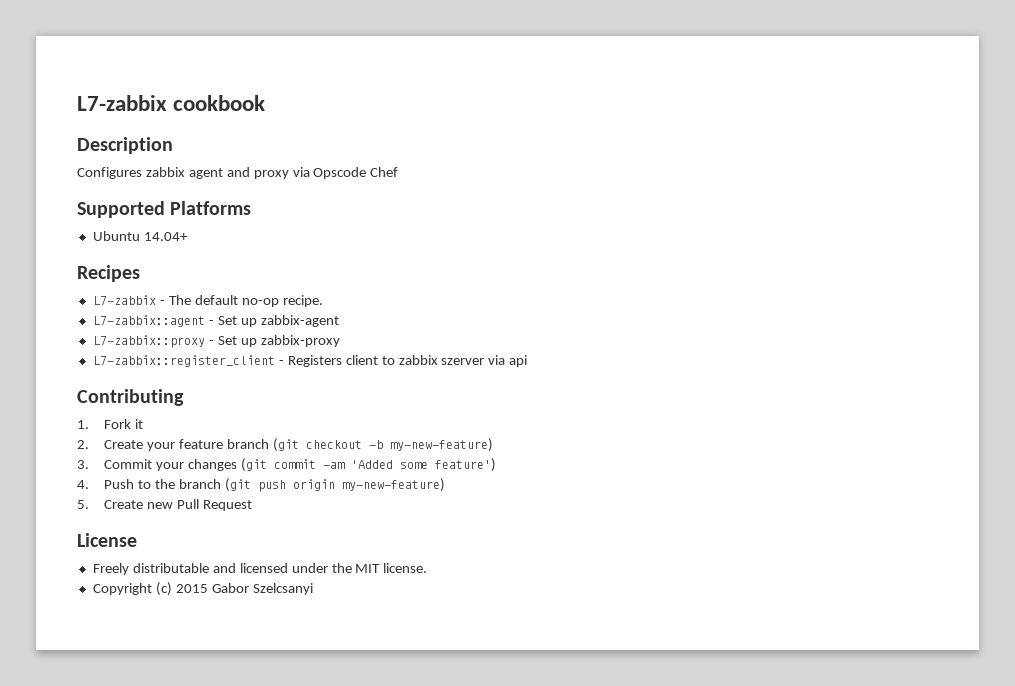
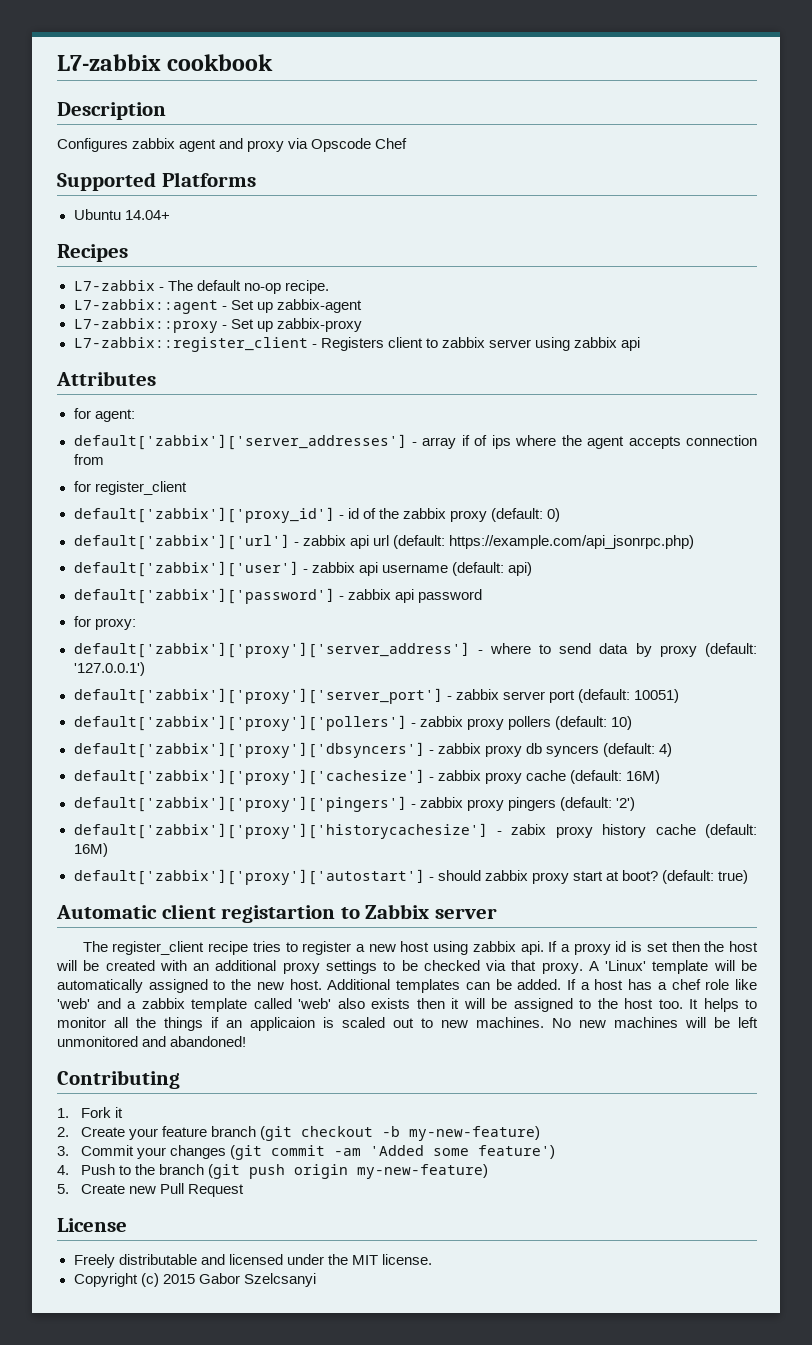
- L7-zabbix::register_client - Registers client to zabbix szerver via api
+ L7-zabbix::register_client - Registers client to zabbix server using zabbix api
+ Attributes
+ for agent:
+ default['zabbix']['server_addresses'] - array if of ips where the agent accepts connection from
+ for register_client
+ default['zabbix']['proxy_id'] - id of the zabbix proxy (default: 0)
+ default['zabbix']['url'] - zabbix api url (default: https://example.com/api_jsonrpc.php)
+ default['zabbix']['user'] - zabbix api username (default: api)
+ default['zabbix']['password'] - zabbix api password
+ for proxy:
+ default['zabbix']['proxy']['server_address'] - where to send data by proxy (default: '127.0.0.1')
+ default['zabbix']['proxy']['server_port'] - zabbix server port (default: 10051)
+ default['zabbix']['proxy']['pollers'] - zabbix proxy pollers (default: 10)
+ default['zabbix']['proxy']['dbsyncers'] - zabbix proxy db syncers (default: 4)
+ default['zabbix']['proxy']['cachesize'] - zabbix proxy cache (default: 16M)
+ default['zabbix']['proxy']['pingers'] - zabbix proxy pingers (default: '2')
+ default['zabbix']['proxy']['historycachesize'] - zabix proxy history cache (default: 16M)
+ default['zabbix']['proxy']['autostart'] - should zabbix proxy start at boot? (default: true)
+ Automatic client registartion to Zabbix server
+ The register_client recipe tries to register a new host using zabbix api. If a proxy id is set then the host will be created with an additional proxy settings to be checked via that proxy. A 'Linux' template will be automatically assigned to the new host. Additional templates can be added. If a host has a chef role like 'web' and a zabbix template called 'web' also exists then it will be assigned to the host too. It helps to monitor all the things if an applicaion is scaled out to new machines. No new machines will be left unmonitored and abandoned!

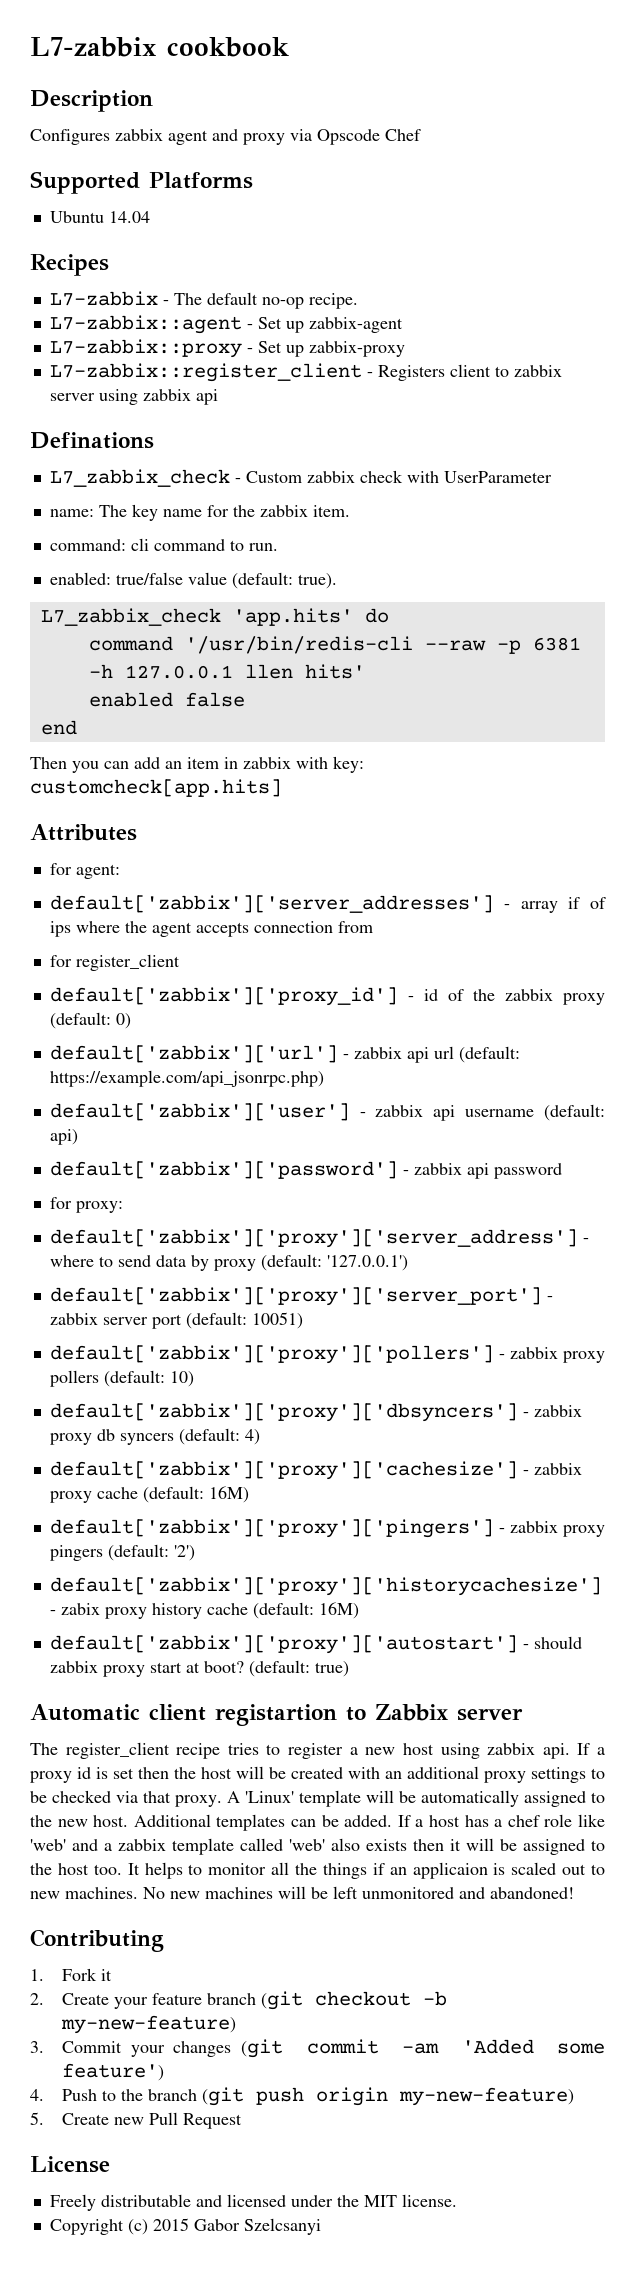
- Ubuntu 14.04+
+ Ubuntu 14.04
+ Definations
+ L7_zabbix_check - Custom zabbix check with UserParameter
+ name: The key name for the zabbix item.
+ command: cli command to run.
+ enabled: true/false value (default: true).
+ L7_zabbix_check 'app.hits' do
+ command '/usr/bin/redis-cli --raw -p 6381 -h 127.0.0.1 llen hits'
+ enabled false
+ end
+ Then you can add an item in zabbix with key: customcheck[app.hits]

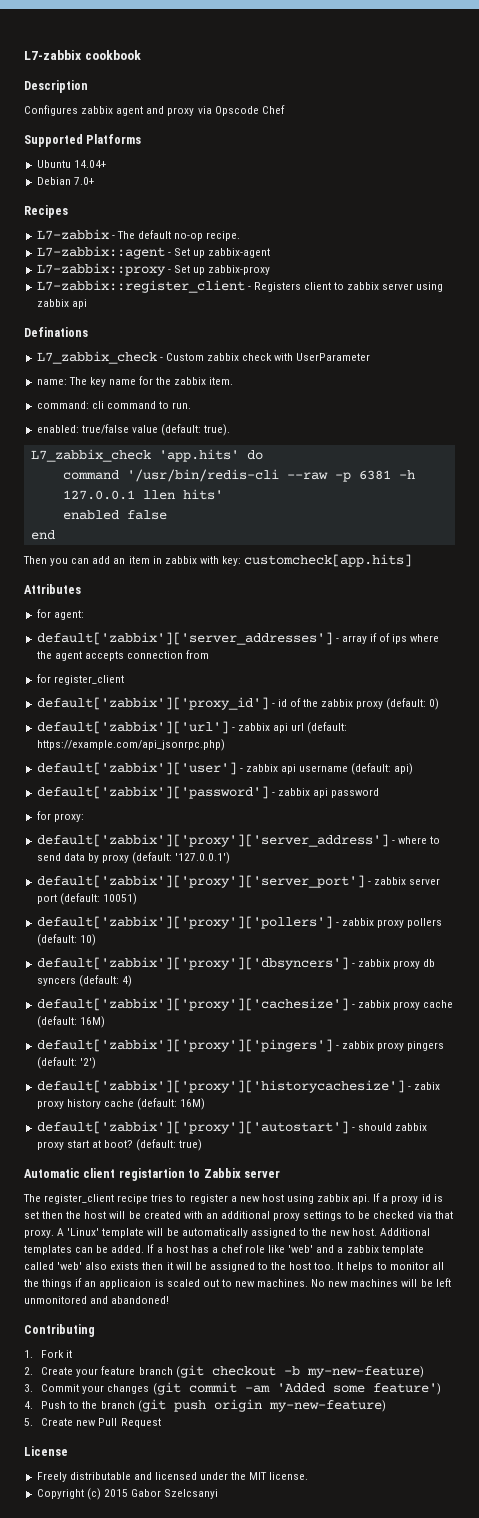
- Ubuntu 14.04
+ Ubuntu 14.04+
+ Debian 7.0+

